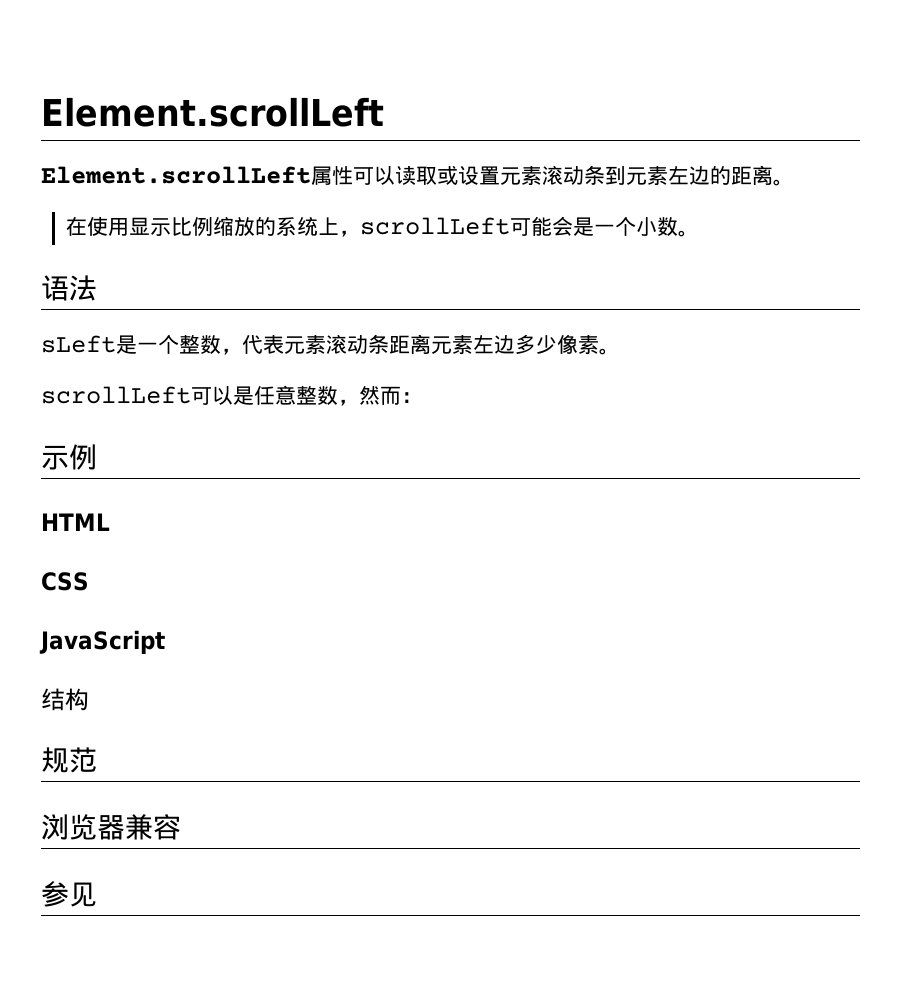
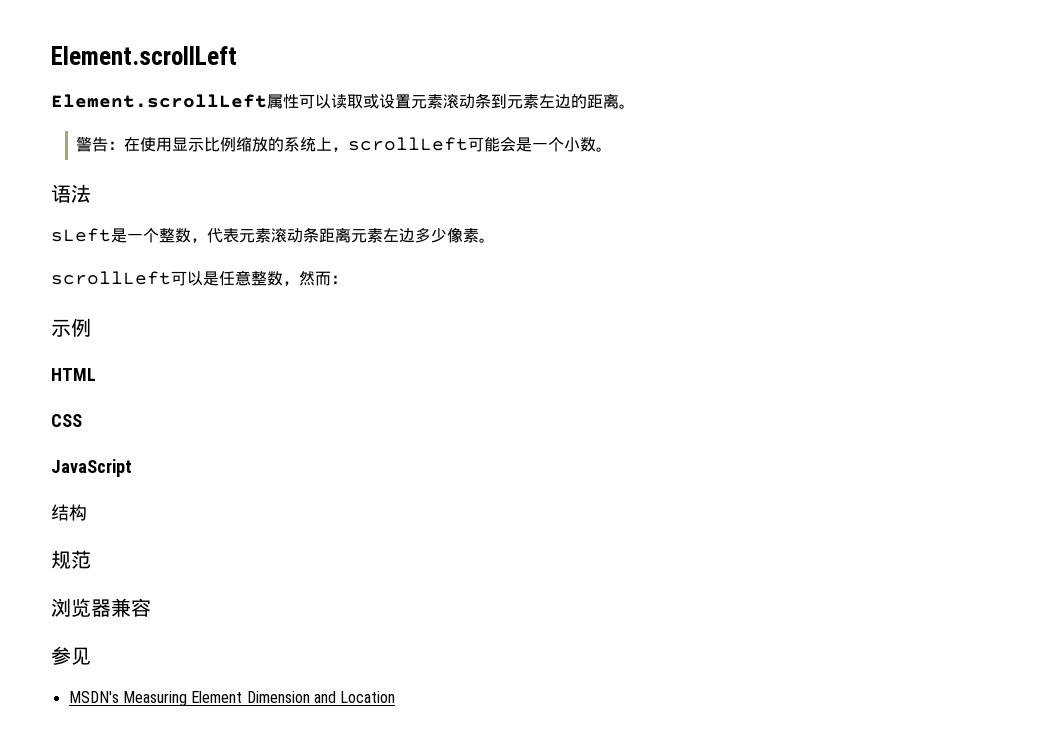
- 在使用显示比例缩放的系统上，scrollLeft可能会是一个小数。
+ 警告：在使用显示比例缩放的系统上，scrollLeft可能会是一个小数。
+ MSDN's Measuring Element Dimension and Location

